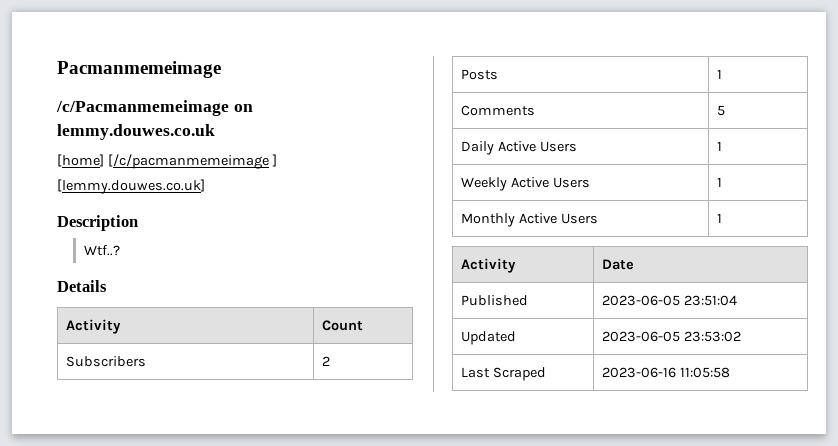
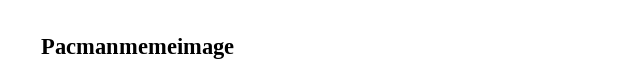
- /c/Pacmanmemeimage on lemmy.douwes.co.uk
- [home] [/c/pacmanmemeimage ] [lemmy.douwes.co.uk]
- Description
- Wtf..?
- Details
- Activity | Count
- Subscribers | 2
- Posts | 1
- Comments | 5
- Daily Active Users | 1
- Weekly Active Users | 1
- Monthly Active Users | 1
- Activity | Date
- Published | 2023-06-05 23:51:04
- Updated | 2023-06-05 23:53:02
- Last Scraped | 2023-06-16 11:05:58

